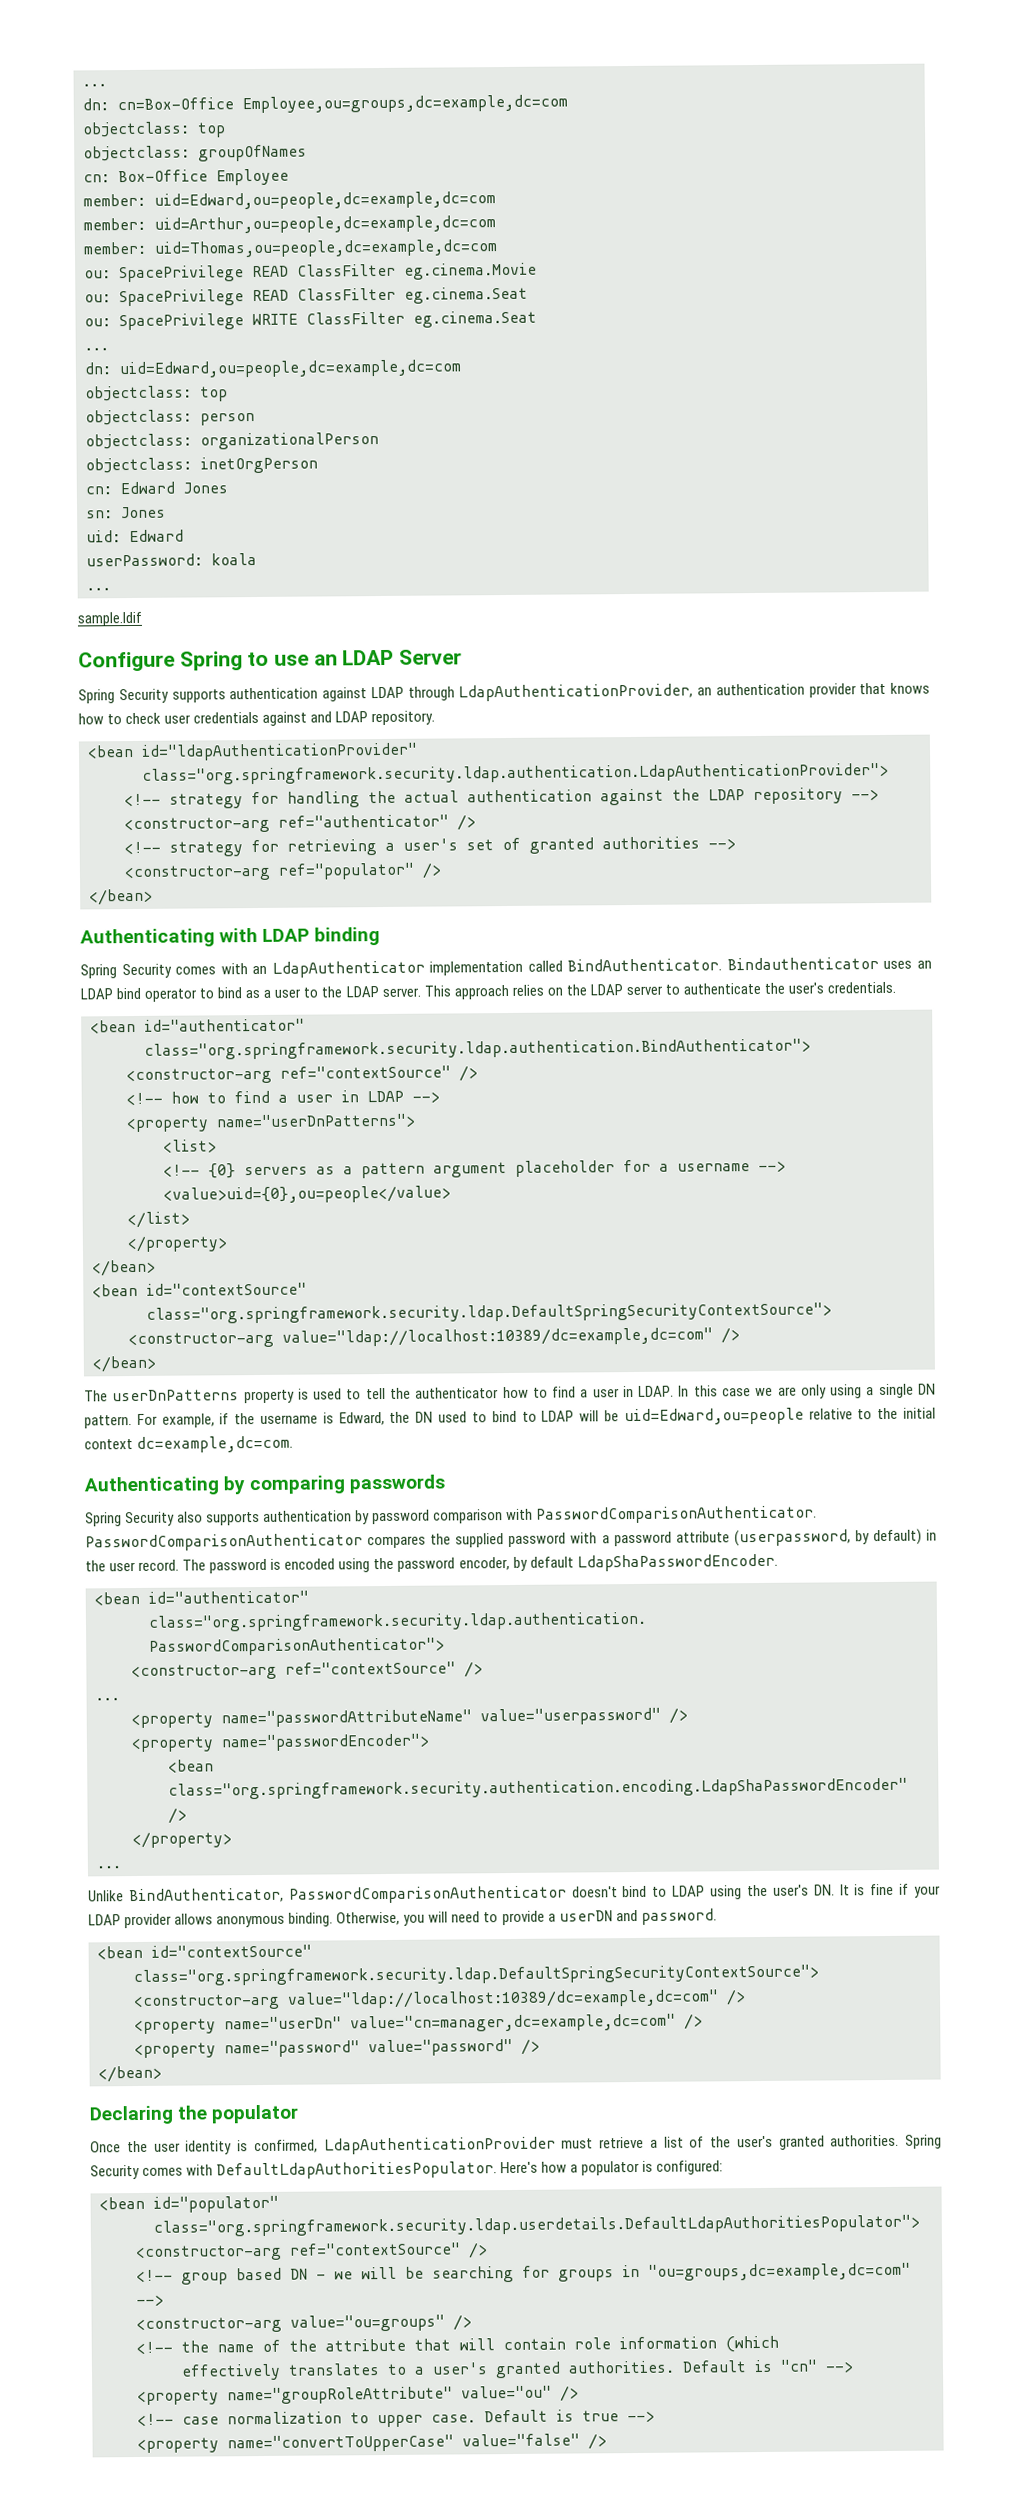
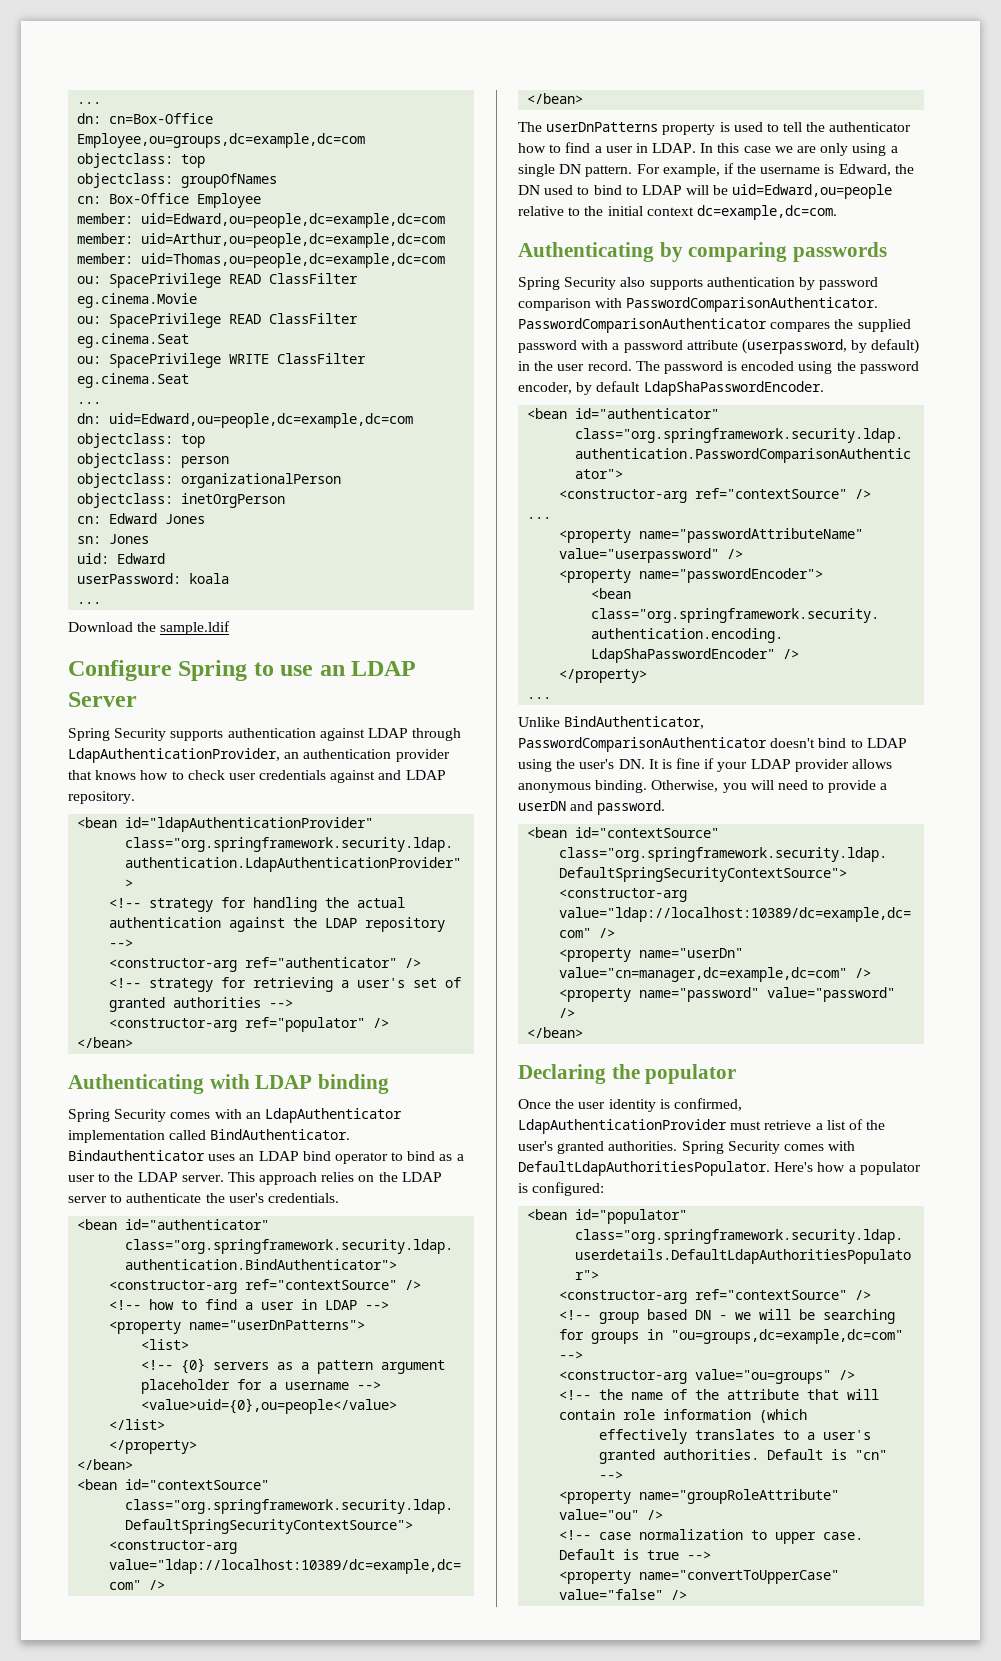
- sample.ldif
+ Download the sample.ldif

